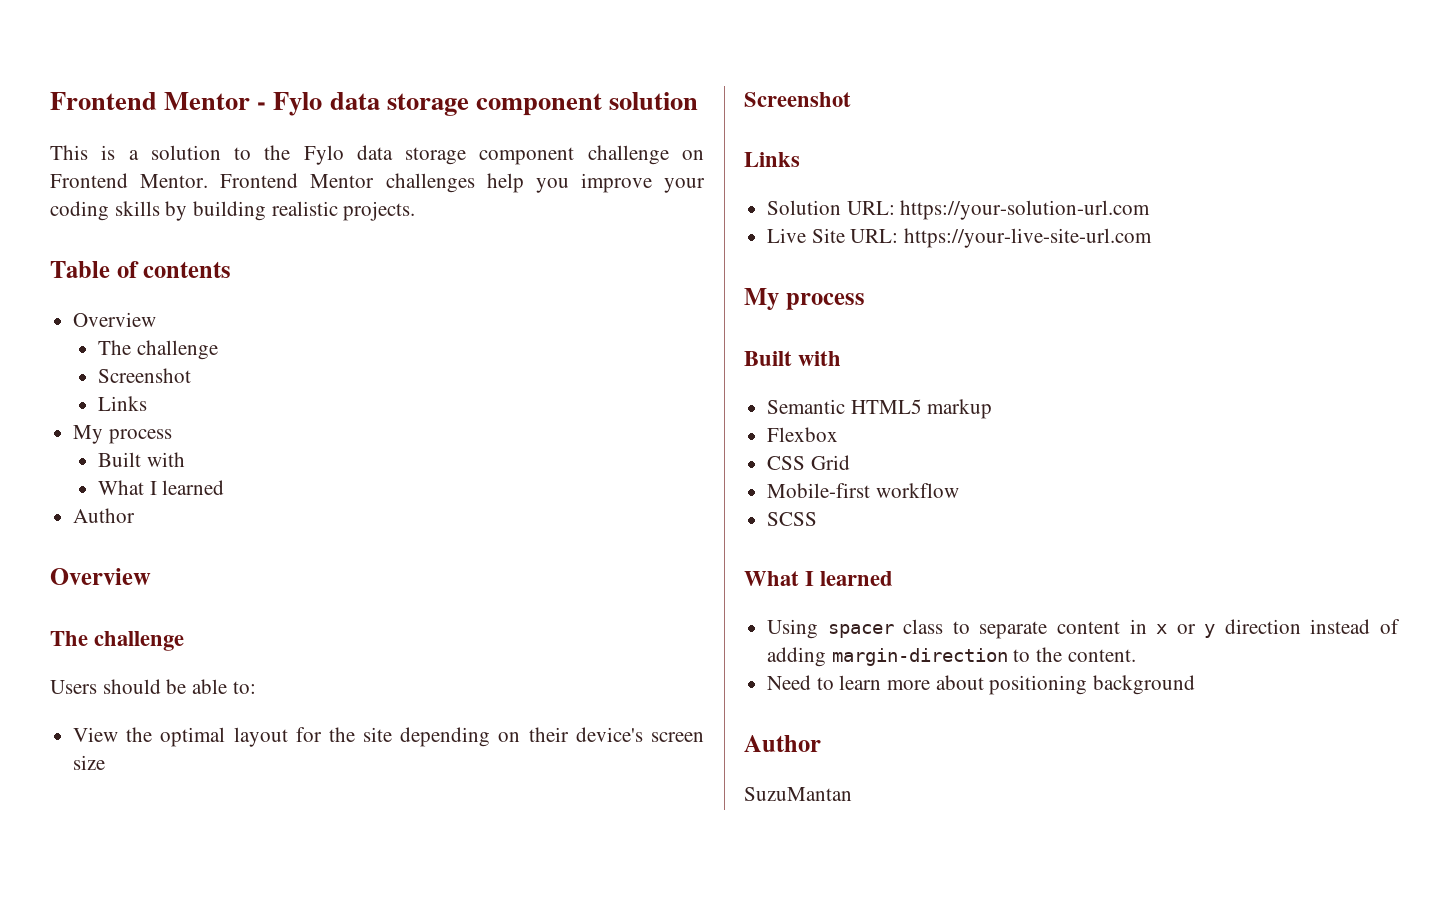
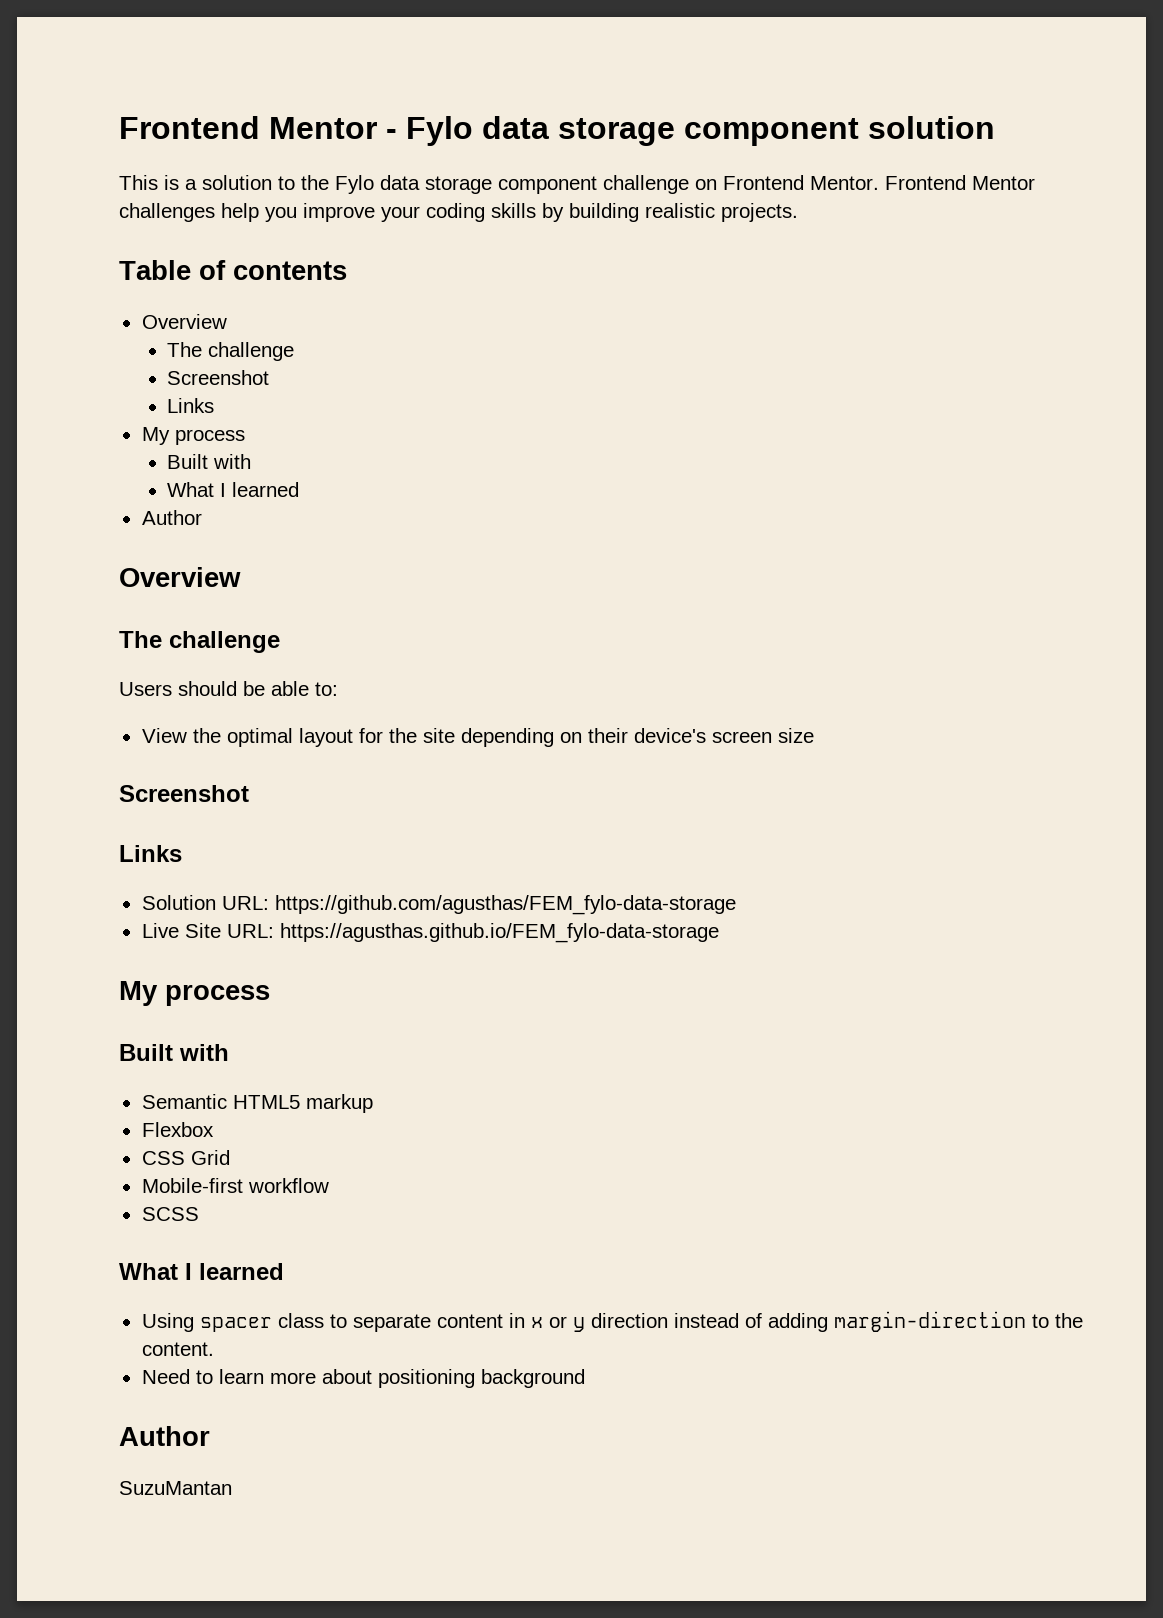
- Solution URL: https://your-solution-url.com
+ Solution URL: https://github.com/agusthas/FEM_fylo-data-storage
- Live Site URL: https://your-live-site-url.com
+ Live Site URL: https://agusthas.github.io/FEM_fylo-data-storage

